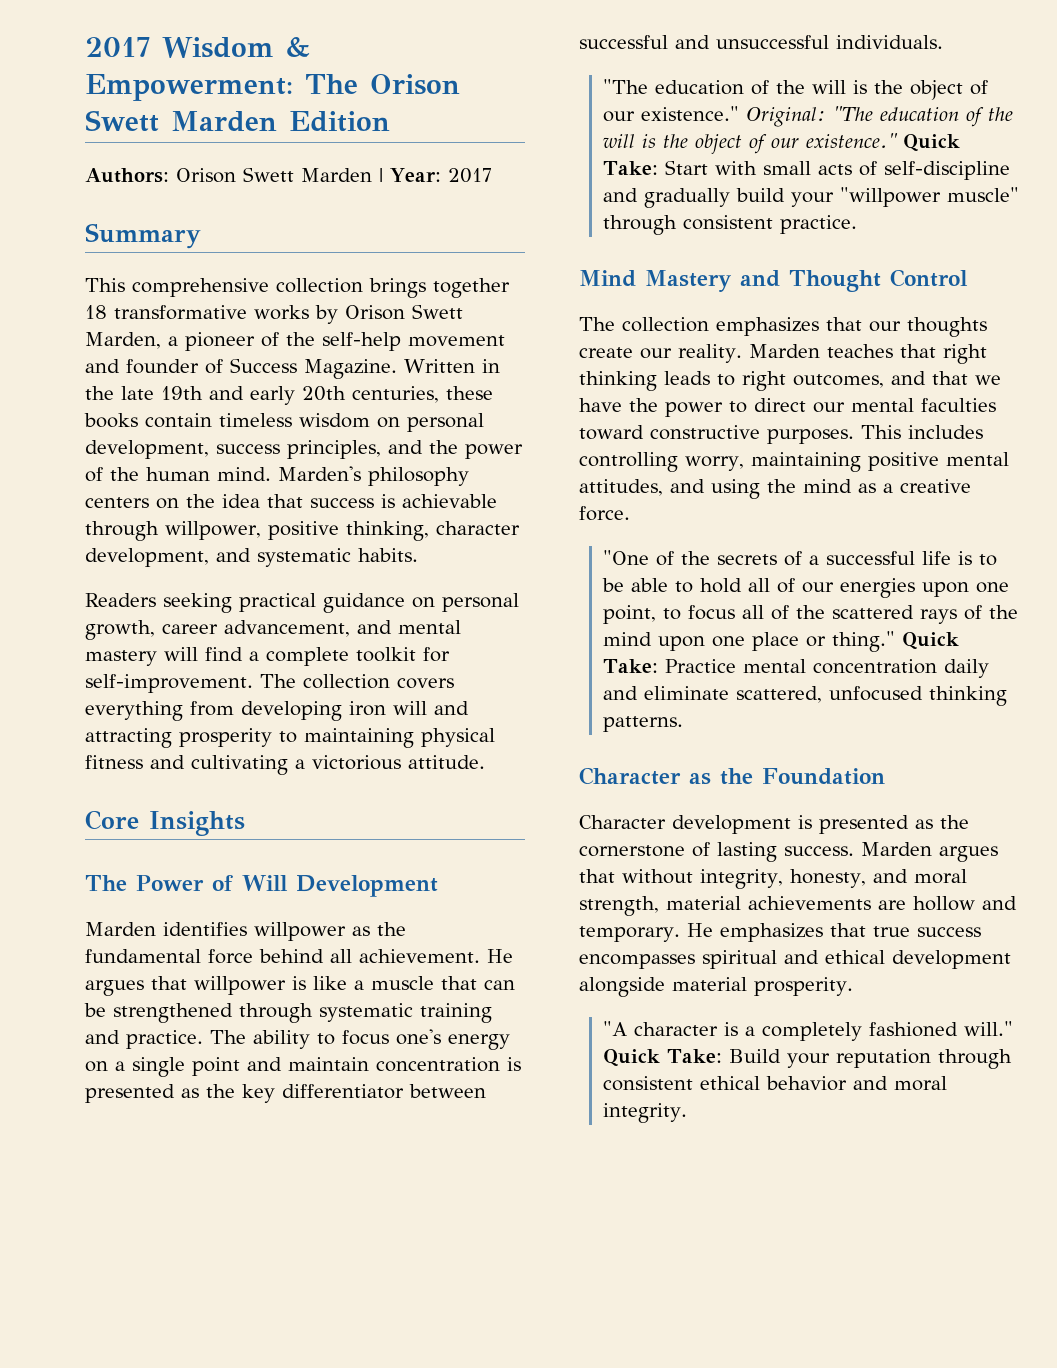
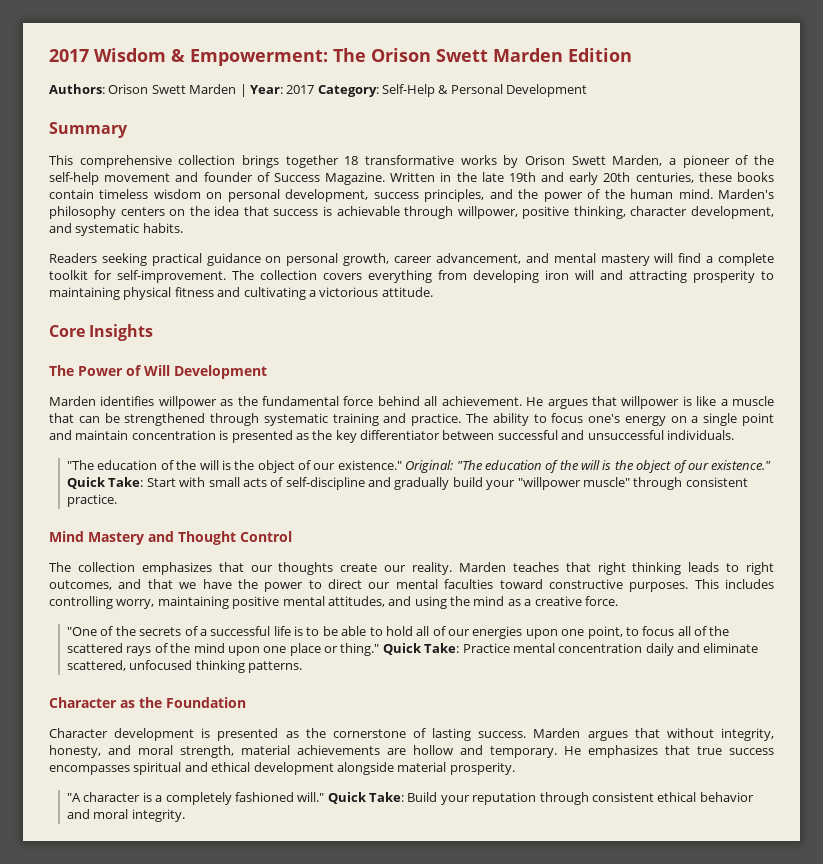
- Authors: Orison Swett Marden | Year: 2017
+ Authors: Orison Swett Marden | Year: 2017 Category: Self-Help & Personal Development

